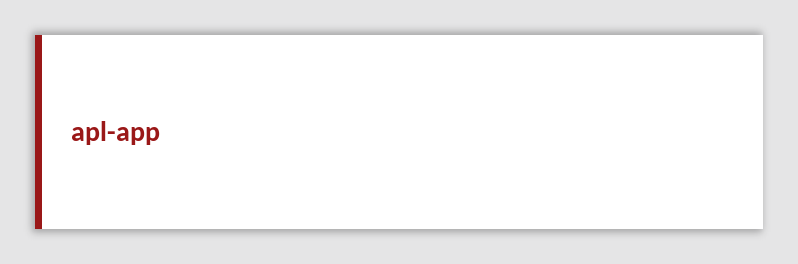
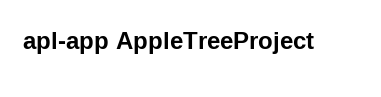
- apl-app
+ apl-app AppleTreeProject

